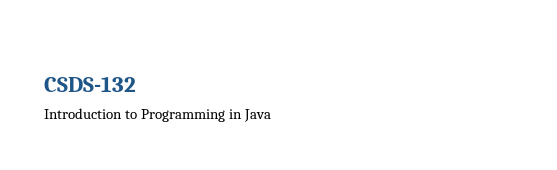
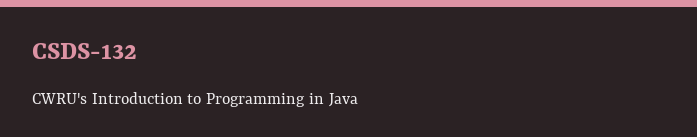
- Introduction to Programming in Java
+ CWRU's Introduction to Programming in Java

